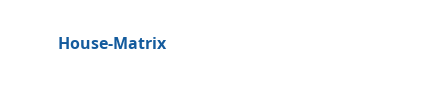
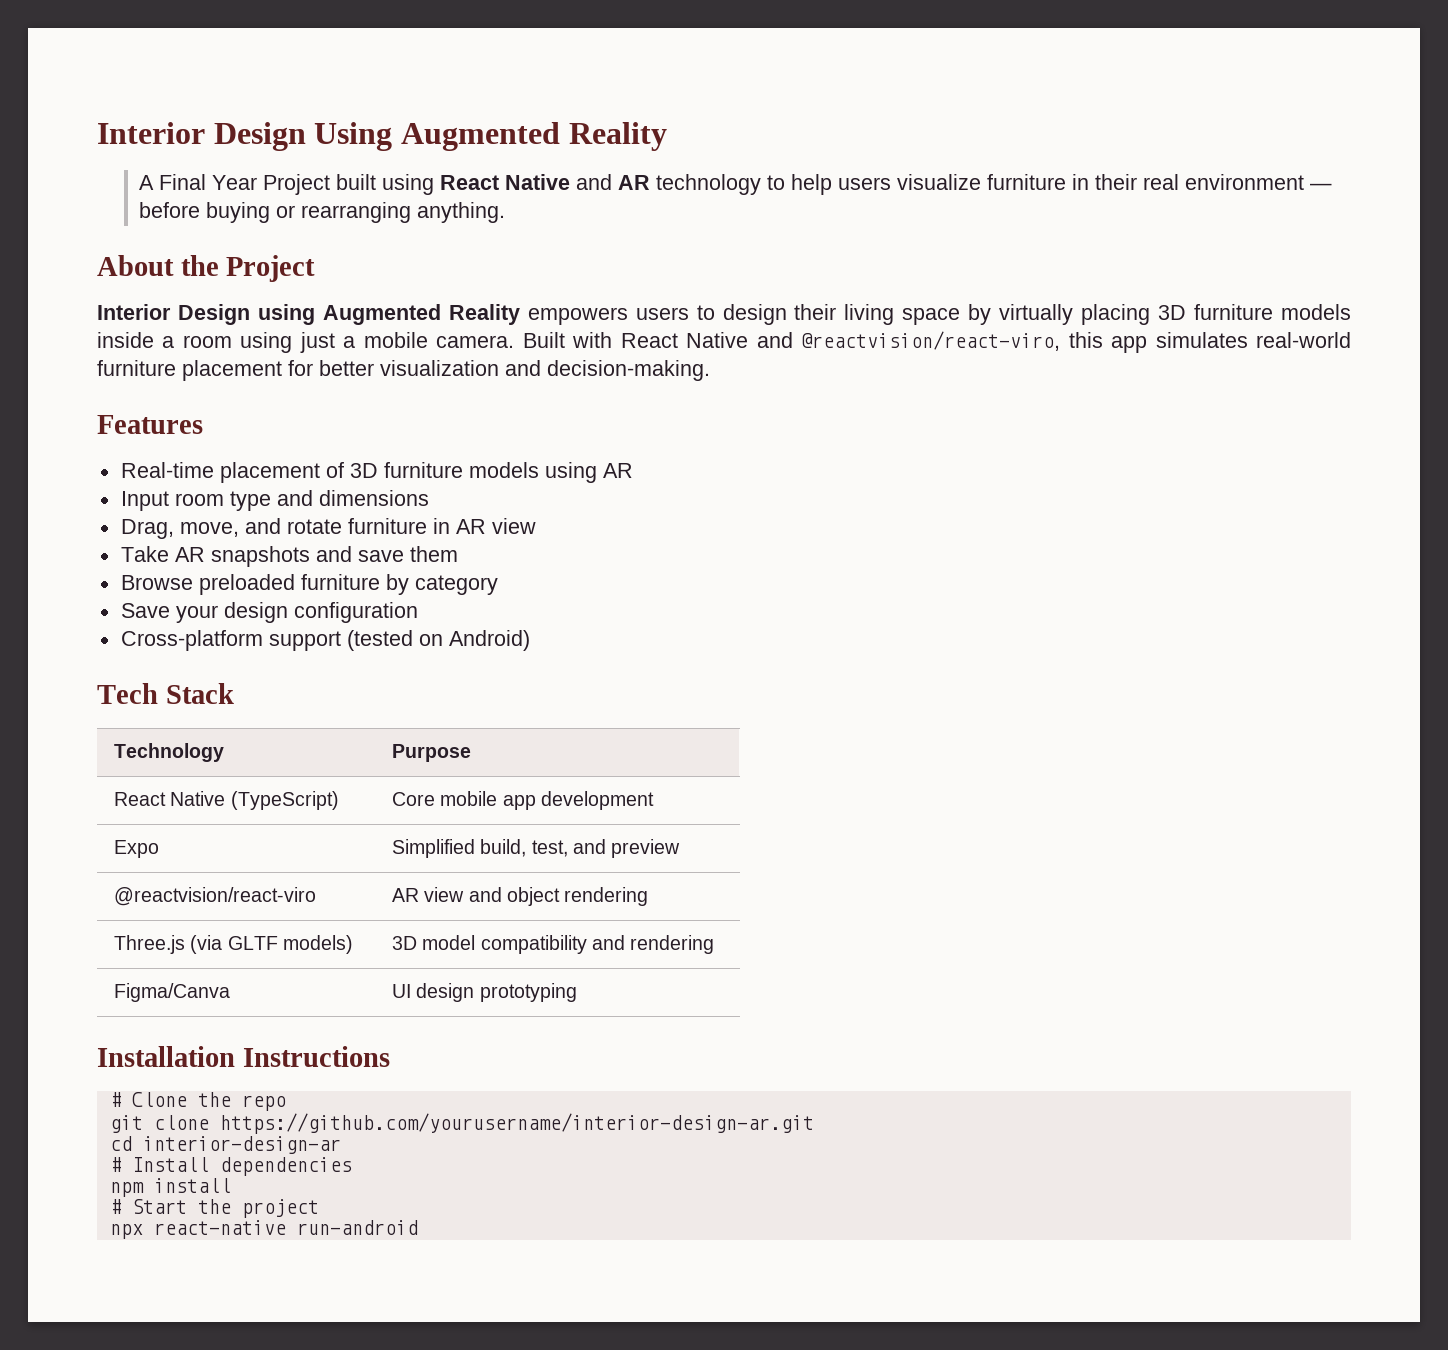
- House-Matrix
+ Interior Design Using Augmented Reality
+ A Final Year Project built using React Native and AR technology to help users visualize furniture in their real environment — before buying or rearranging anything.
+ About the Project
+ Interior Design using Augmented Reality empowers users to design their living space by virtually placing 3D furniture models inside a room using just a mobile camera. Built with React Native and @reactvision/react-viro, this app simulates real-world furniture placement for better visualization and decision-making.
+ Features
+ Real-time placement of 3D furniture models using AR
+ Input room type and dimensions
+ Drag, move, and rotate furniture in AR view
+ Take AR snapshots and save them
+ Browse preloaded furniture by category
+ Save your design configuration
+ Cross-platform support (tested on Android)
+ Tech Stack
+ Technology | Purpose
+ React Native (TypeScript) | Core mobile app development
+ Expo | Simplified build, test, and preview
+ @reactvision/react-viro | AR view and object rendering
+ Three.js (via GLTF models) | 3D model compatibility and rendering
+ Figma/Canva | UI design prototyping
+ Installation Instructions
+ # Clone the repo
+ git clone https://github.com/yourusername/interior-design-ar.git
+ cd interior-design-ar
+ # Install dependencies
+ npm install
+ # Start the project
+ npx react-native run-android

